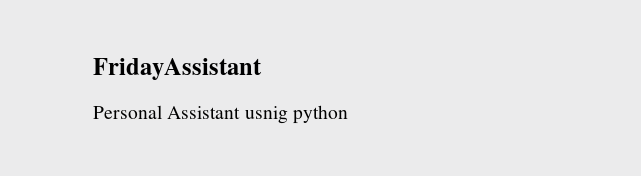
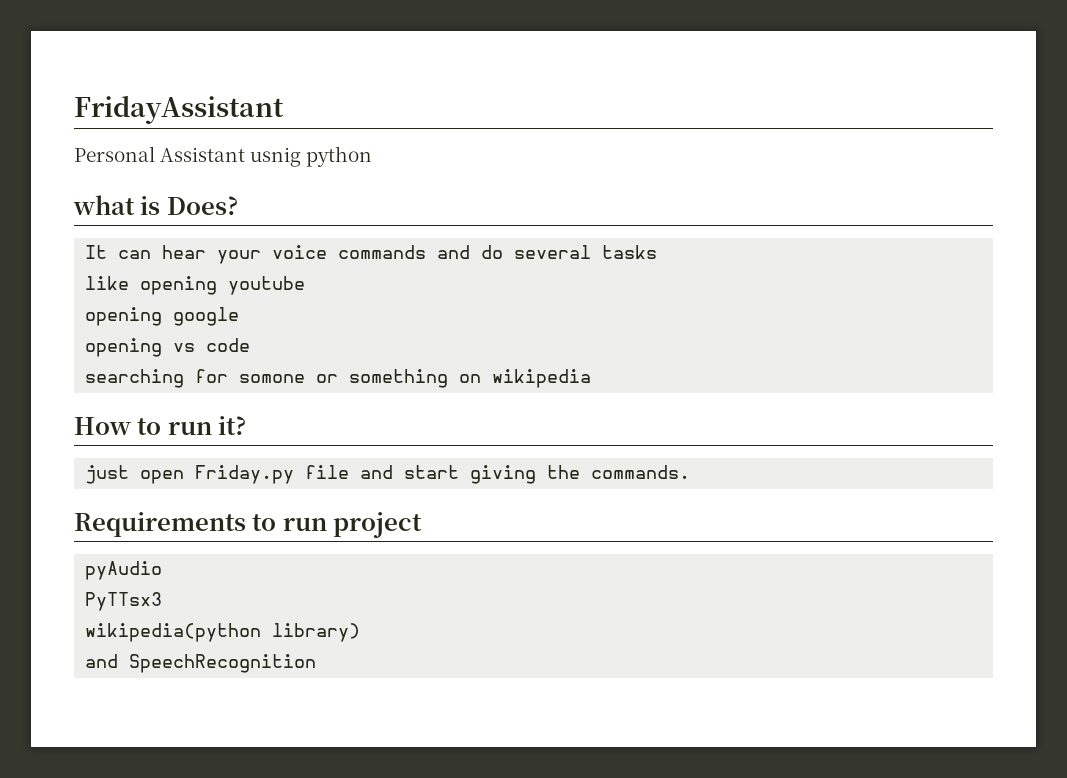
+ what is Does?
+ It can hear your voice commands and do several tasks
+ like opening youtube
+ opening google
+ opening vs code
+ searching for somone or something on wikipedia
+ How to run it?
+ just open Friday.py file and start giving the commands.
+ Requirements to run project
+ pyAudio
+ PyTTsx3
+ wikipedia(python library)
+ and SpeechRecognition

